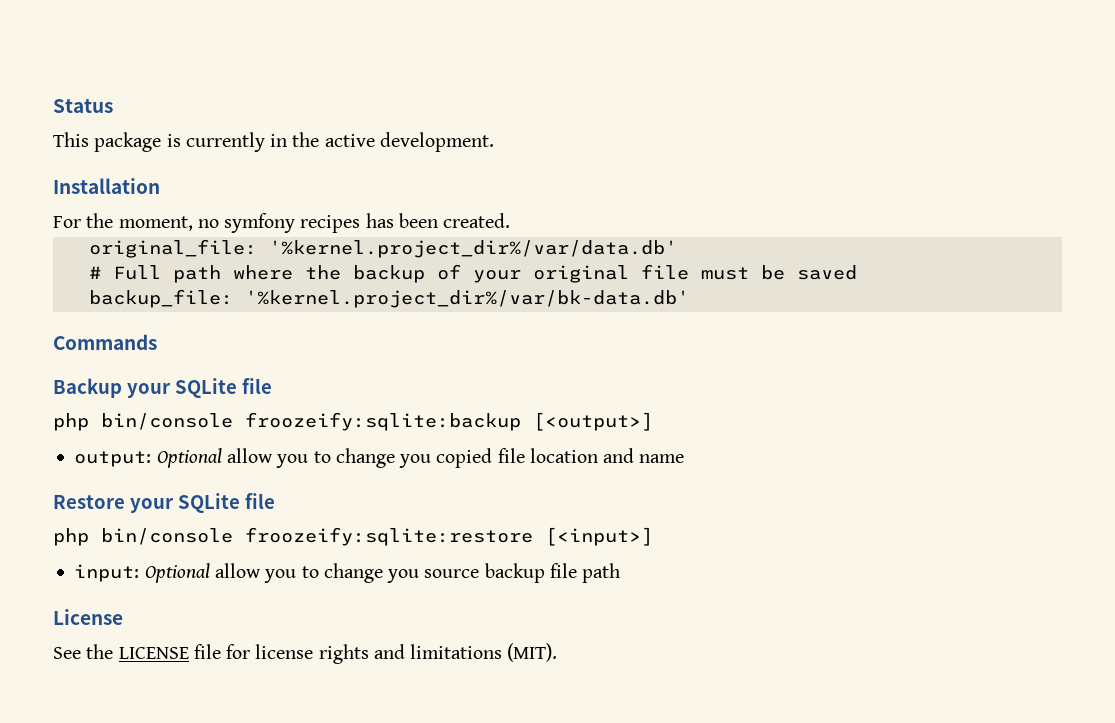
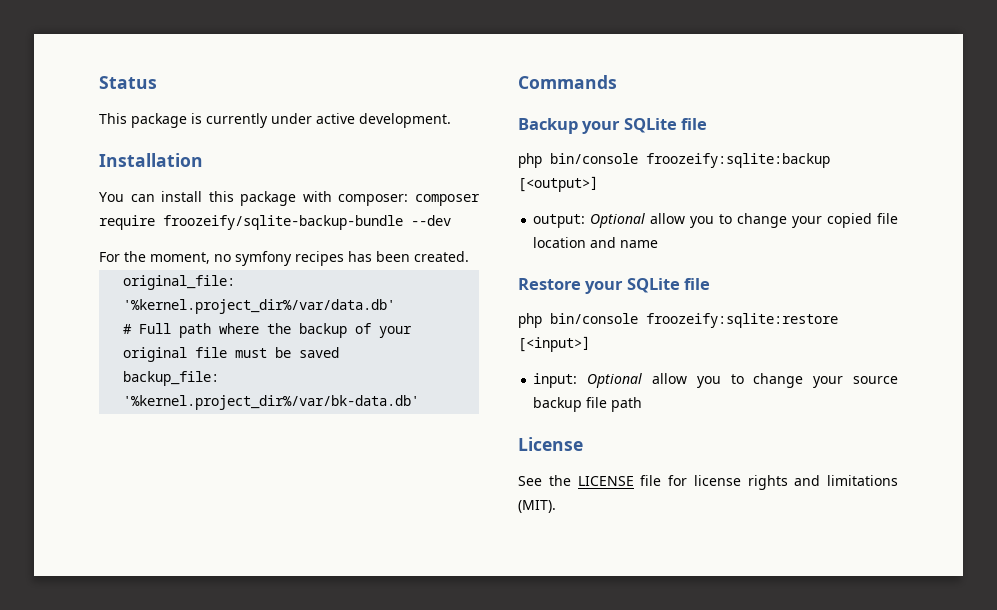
- This package is currently in the active development.
+ This package is currently under active development.
+ You can install this package with composer: composer require froozeify/sqlite-backup-bundle --dev
- output: Optional allow you to change you copied file location and name
+ output: Optional allow you to change your copied file location and name
- input: Optional allow you to change you source backup file path
+ input: Optional allow you to change your source backup file path

